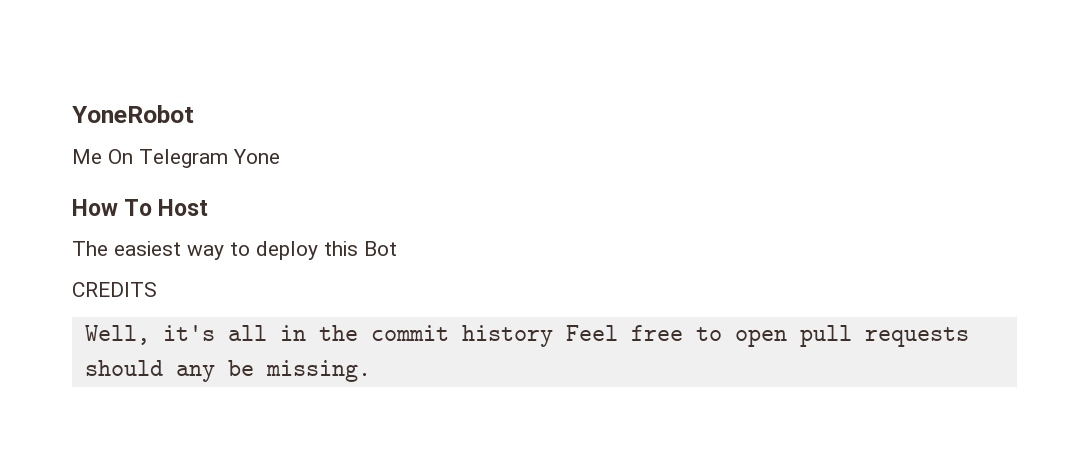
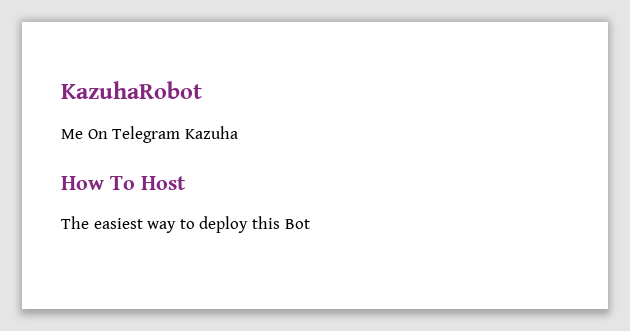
- YoneRobot
+ KazuhaRobot
- Me On Telegram Yone
+ Me On Telegram Kazuha
- CREDITS
- Well, it's all in the commit history Feel free to open pull requests should any be missing.

